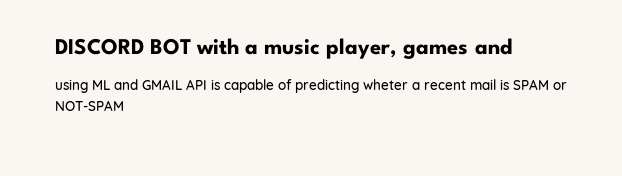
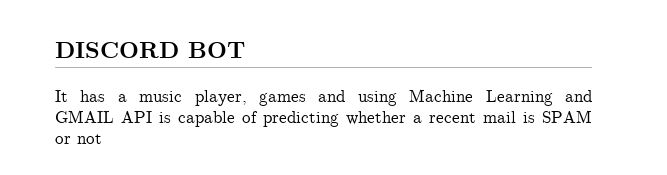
- DISCORD BOT with a music player, games and
- using ML and GMAIL API is capable of predicting wheter a recent mail is SPAM or NOT-SPAM
+ DISCORD BOT
+ It has a music player, games and using Machine Learning and GMAIL API is capable of predicting whether a recent mail is SPAM or not

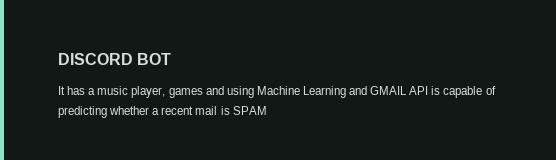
- It has a music player, games and using Machine Learning and GMAIL API is capable of predicting whether a recent mail is SPAM or not
+ It has a music player, games and using Machine Learning and GMAIL API is capable of predicting whether a recent mail is SPAM

